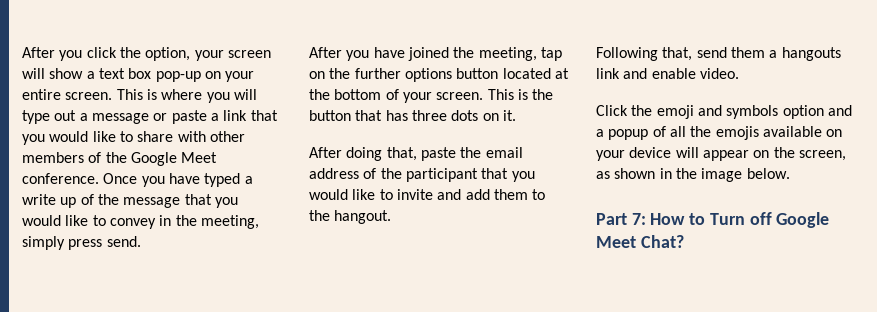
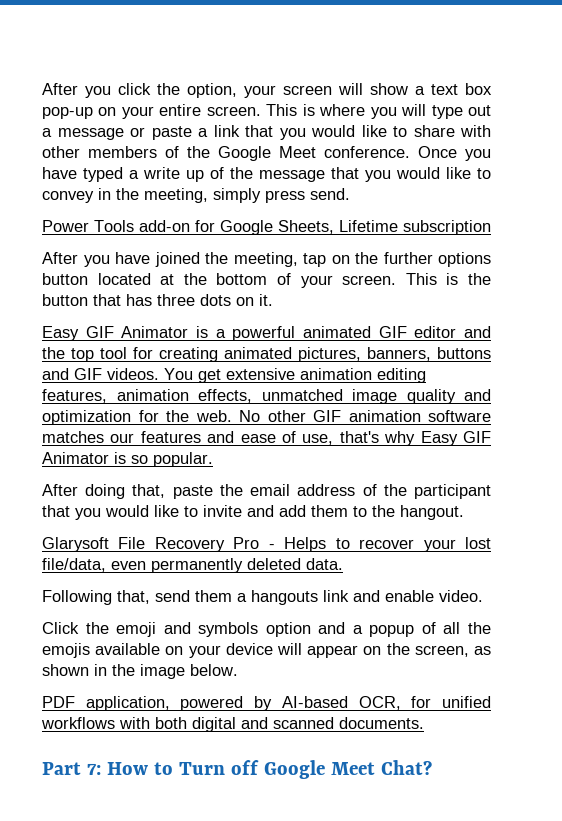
+ Power Tools add-on for Google Sheets, Lifetime subscription
+ Easy GIF Animator is a powerful animated GIF editor and the top tool for creating animated pictures, banners, buttons and GIF videos. You get extensive animation editing features, animation effects, unmatched image quality and optimization for the web. No other GIF animation software matches our features and ease of use, that's why Easy GIF Animator is so popular.
+ Glarysoft File Recovery Pro - Helps to recover your lost file/data, even permanently deleted data.
+ PDF application, powered by AI-based OCR, for unified workflows with both digital and scanned documents.

